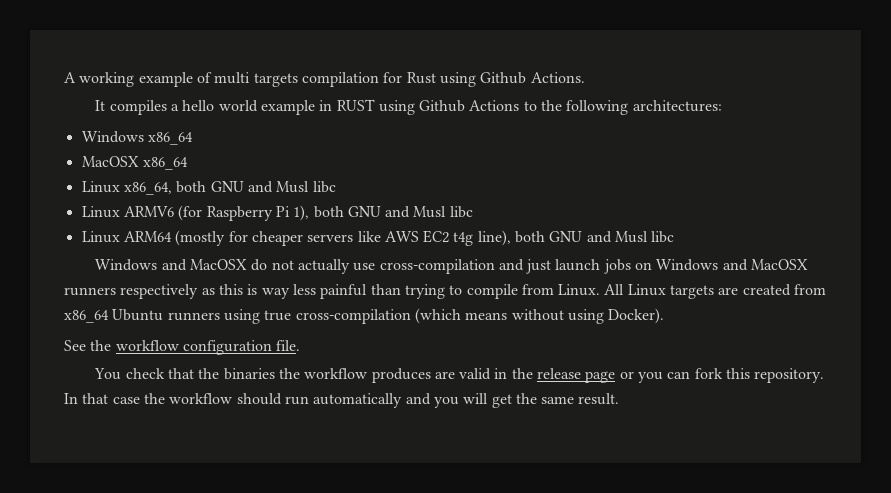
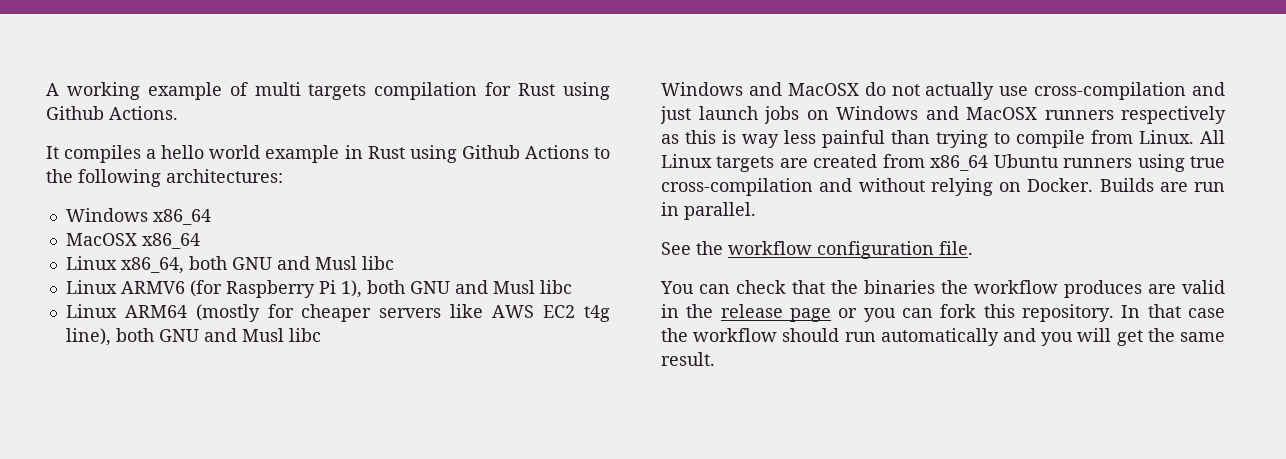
- It compiles a hello world example in RUST using Github Actions to the following architectures:
+ It compiles a hello world example in Rust using Github Actions to the following architectures:
- All Linux targets are created from x86_64 Ubuntu runners using true cross-compilation (which means without using Docker).
+ All Linux targets are created from x86_64 Ubuntu runners using true cross-compilation and without relying on Docker. Builds are run in parallel.
- You check that the binaries the workflow produces are valid in the release page or you can fork this repository.
+ You can check that the binaries the workflow produces are valid in the release page or you can fork this repository.

